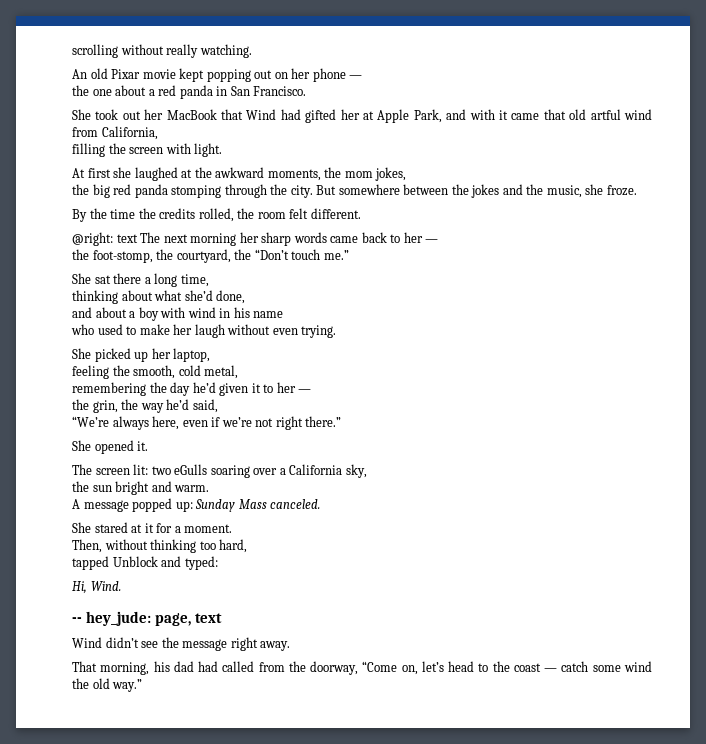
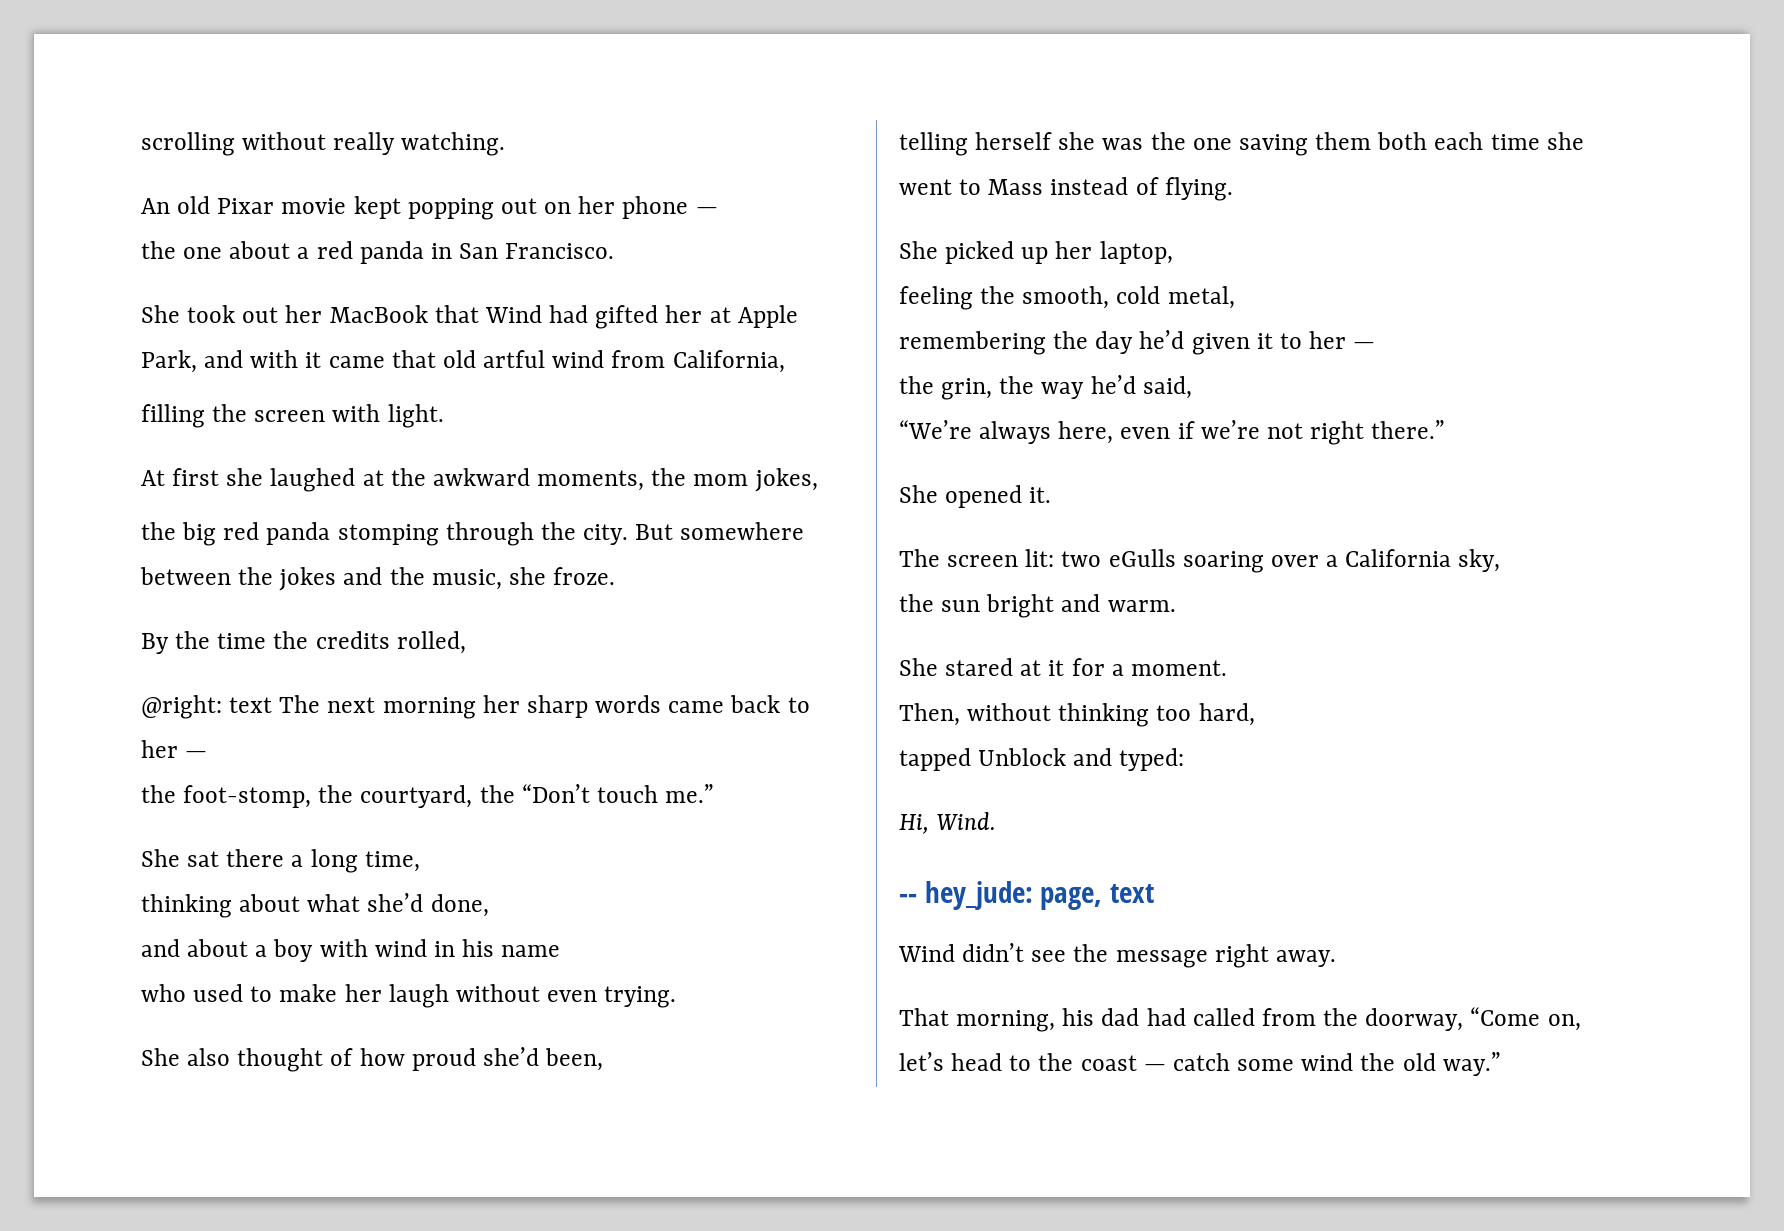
- By the time the credits rolled, the room felt different.
+ By the time the credits rolled,
+ She also thought of how proud she’d been,
+ telling herself she was the one saving them both each time she went to Mass instead of flying.
- A message popped up: Sunday Mass canceled.

